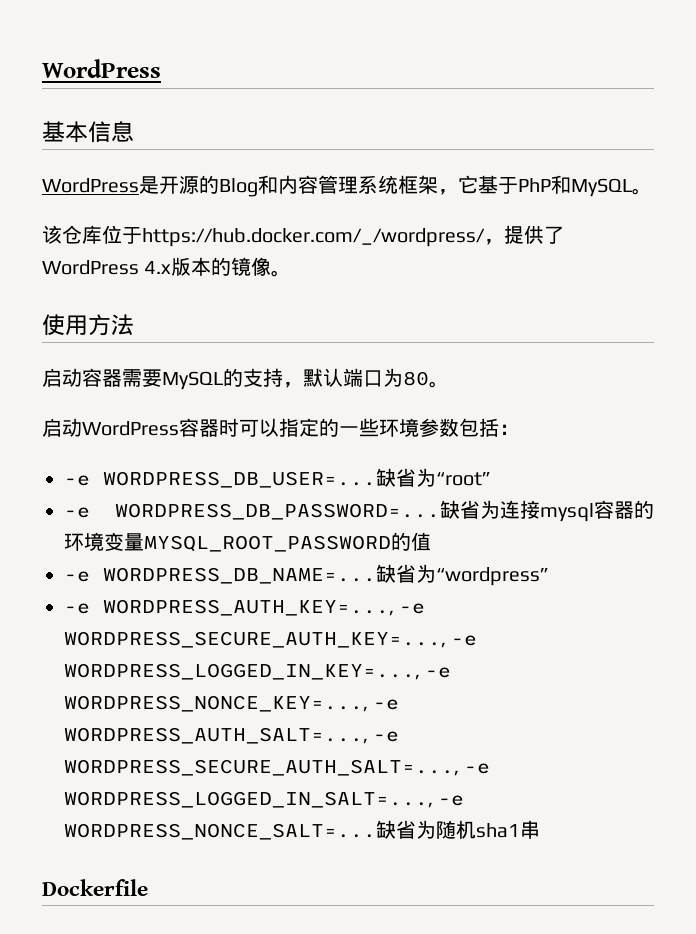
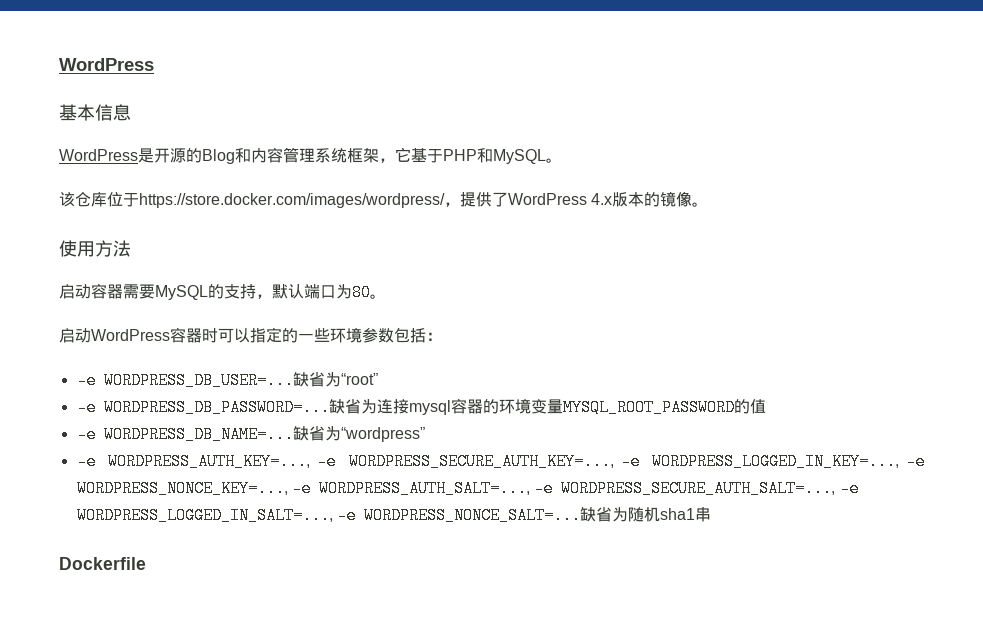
- WordPress是开源的Blog和内容管理系统框架，它基于PhP和MySQL。
+ WordPress是开源的Blog和内容管理系统框架，它基于PHP和MySQL。
- 该仓库位于https://hub.docker.com/_/wordpress/，提供了WordPress 4.x版本的镜像。
+ 该仓库位于https://store.docker.com/images/wordpress/，提供了WordPress 4.x版本的镜像。

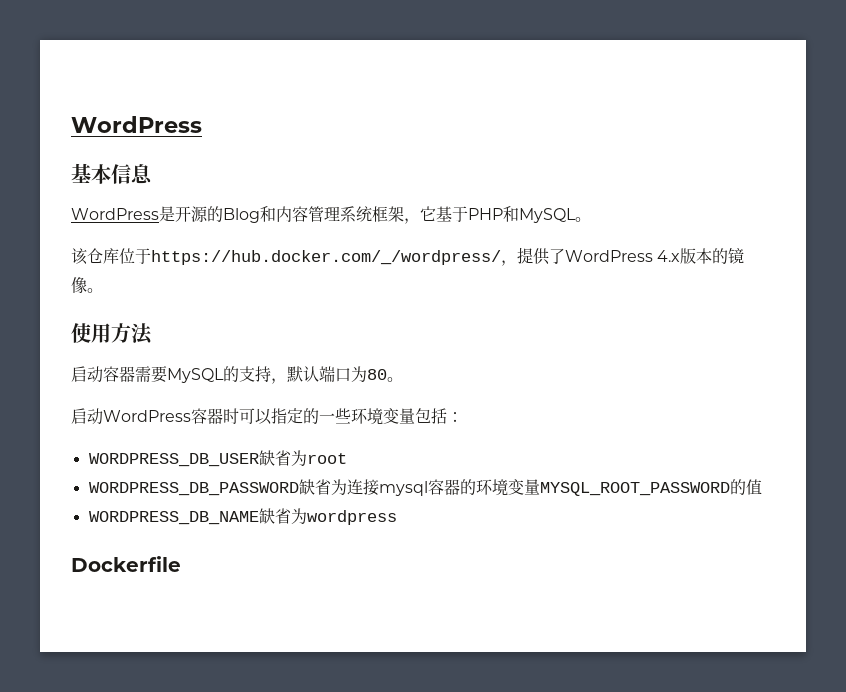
- 该仓库位于https://store.docker.com/images/wordpress/，提供了WordPress 4.x版本的镜像。
+ 该仓库位于https://hub.docker.com/_/wordpress/，提供了WordPress 4.x版本的镜像。
- 启动WordPress容器时可以指定的一些环境参数包括：
+ 启动WordPress容器时可以指定的一些环境变量包括：
- -e WORDPRESS_DB_USER=...缺省为“root”
- -e WORDPRESS_DB_PASSWORD=...缺省为连接mysql容器的环境变量MYSQL_ROOT_PASSWORD的值
+ WORDPRESS_DB_USER缺省为root
+ WORDPRESS_DB_PASSWORD缺省为连接mysql容器的环境变量MYSQL_ROOT_PASSWORD的值
- -e WORDPRESS_DB_NAME=...缺省为“wordpress”
- -e WORDPRESS_AUTH_KEY=..., -e WORDPRESS_SECURE_AUTH_KEY=..., -e WORDPRESS_LOGGED_IN_KEY=..., -e WORDPRESS_NONCE_KEY=..., -e WORDPRESS_AUTH_SALT=..., -e WORDPRESS_SECURE_AUTH_SALT=..., -e WORDPRESS_LOGGED_IN_SALT=..., -e WORDPRESS_NONCE_SALT=...缺省为随机sha1串
+ WORDPRESS_DB_NAME缺省为wordpress

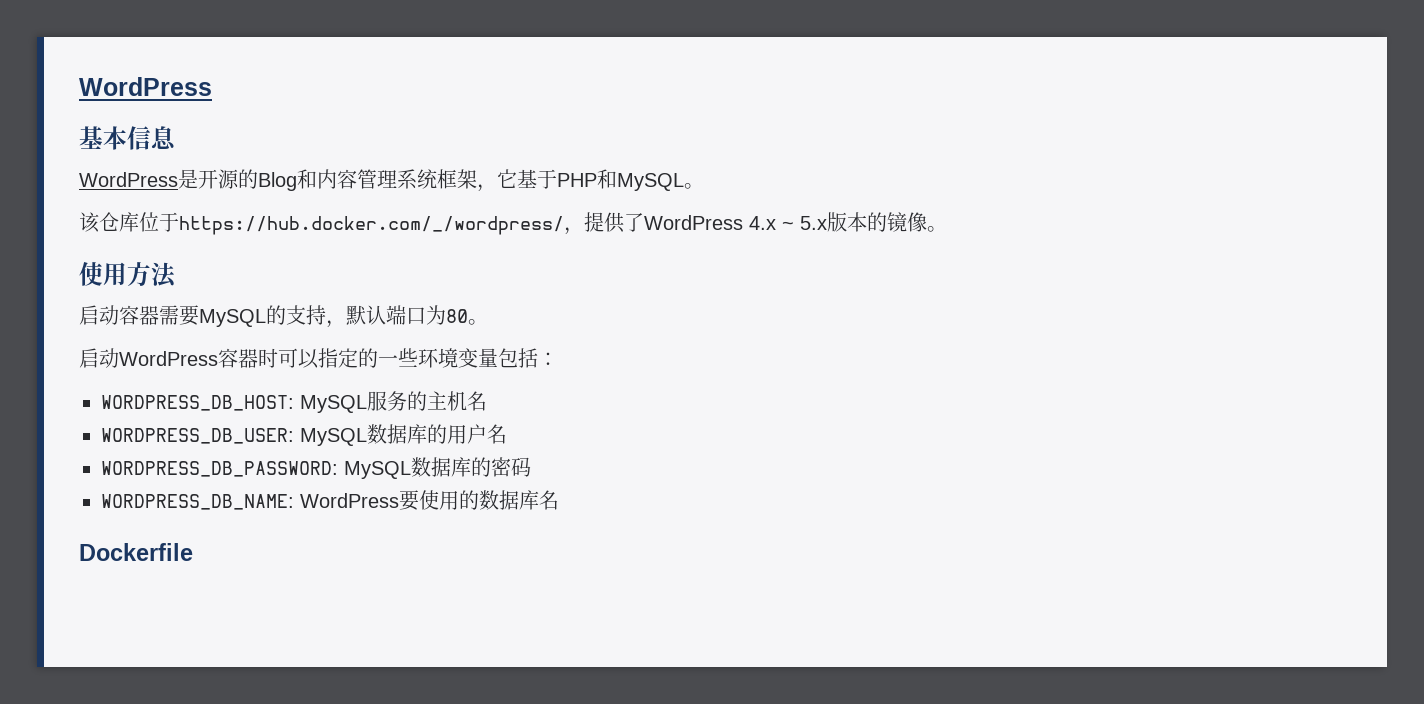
- 该仓库位于https://hub.docker.com/_/wordpress/，提供了WordPress 4.x版本的镜像。
+ 该仓库位于https://hub.docker.com/_/wordpress/，提供了WordPress 4.x ~ 5.x版本的镜像。
- WORDPRESS_DB_USER缺省为root
- WORDPRESS_DB_PASSWORD缺省为连接mysql容器的环境变量MYSQL_ROOT_PASSWORD的值
- WORDPRESS_DB_NAME缺省为wordpress
+ WORDPRESS_DB_HOST: MySQL服务的主机名
+ WORDPRESS_DB_USER: MySQL数据库的用户名
+ WORDPRESS_DB_PASSWORD: MySQL数据库的密码
+ WORDPRESS_DB_NAME: WordPress要使用的数据库名

